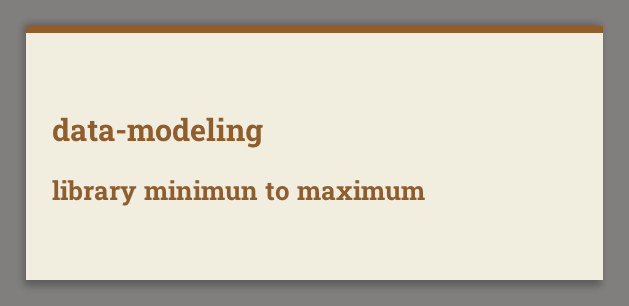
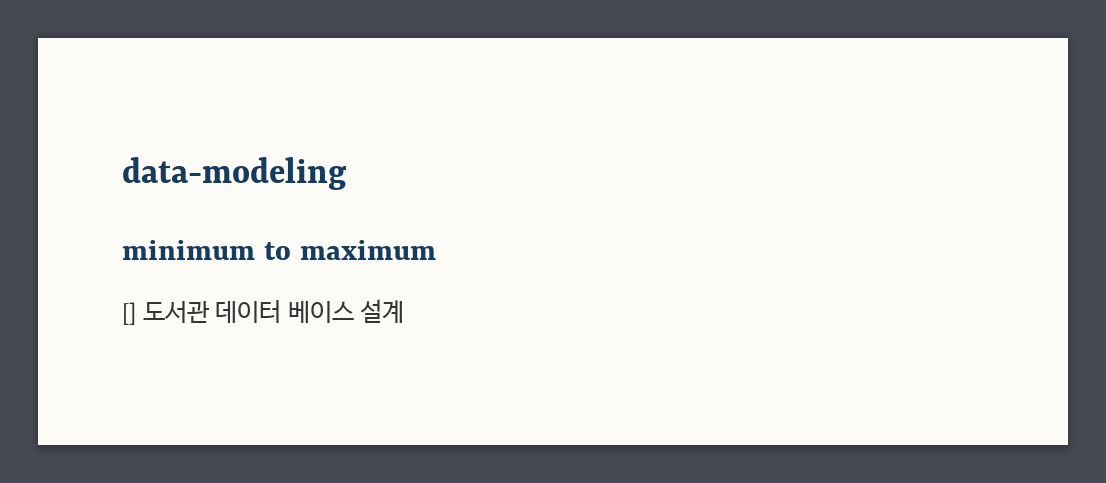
- library minimun to maximum
+ minimum to maximum
+ [] 도서관 데이터 베이스 설계

